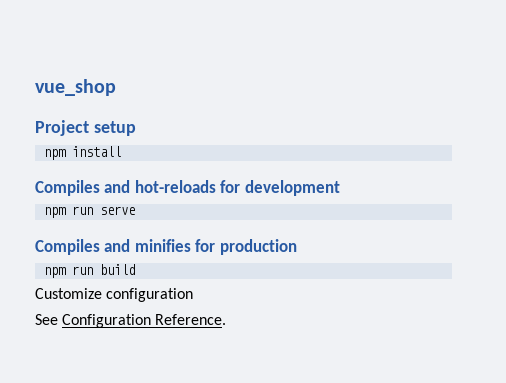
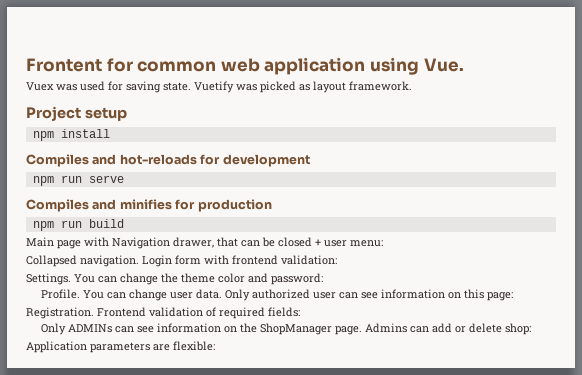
- vue_shop
+ Frontent for common web application using Vue.
+ Vuex was used for saving state. Vuetify was picked as layout framework.
- Customize configuration
- See Configuration Reference.
+ Main page with Navigation drawer, that can be closed + user menu:
+ Collapsed navigation. Login form with frontend validation:
+ Settings. You can change the theme color and password:
+ Profile. You can change user data. Only authorized user can see information on this page:
+ Registration. Frontend validation of required fields:
+ Only ADMINs can see information on the ShopManager page. Admins can add or delete shop:
+ Application parameters are flexible:

